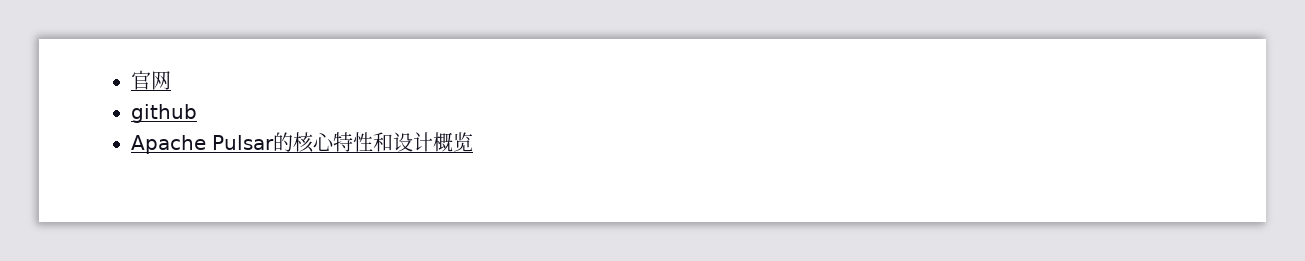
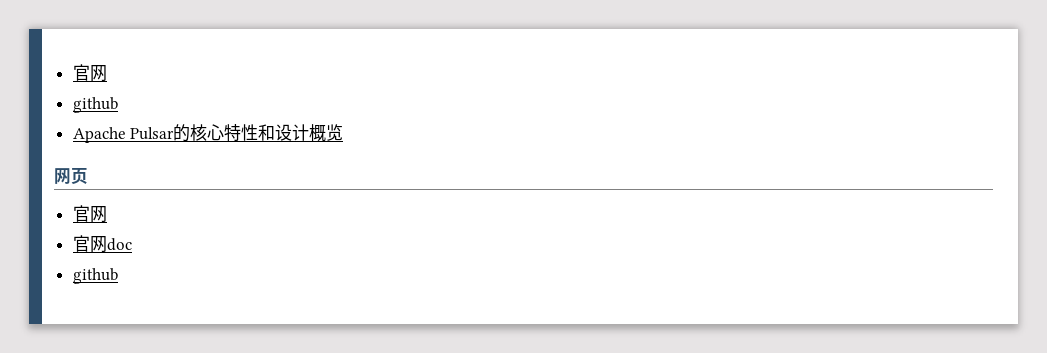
+ 网页
+ 官网
+ 官网doc
+ github

